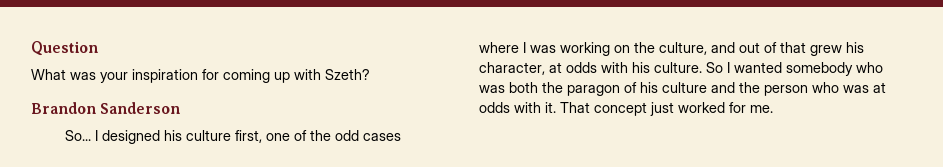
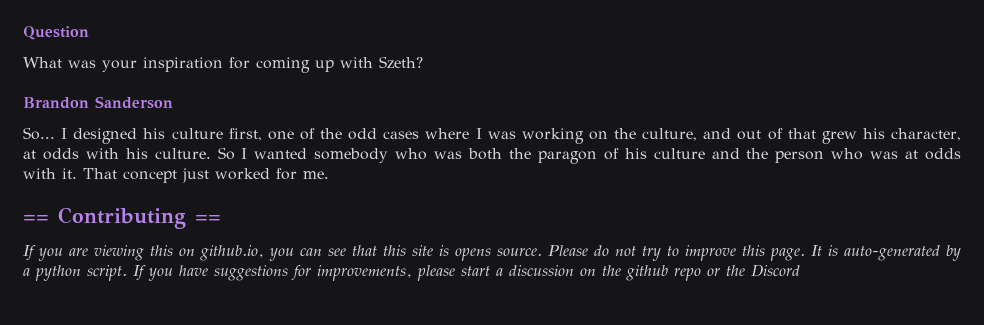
+ == Contributing ==
+ If you are viewing this on github.io, you can see that this site is opens source. Please do not try to improve this page. It is auto-generated by a python script. If you have suggestions for improvements, please start a discussion on the github repo or the Discord

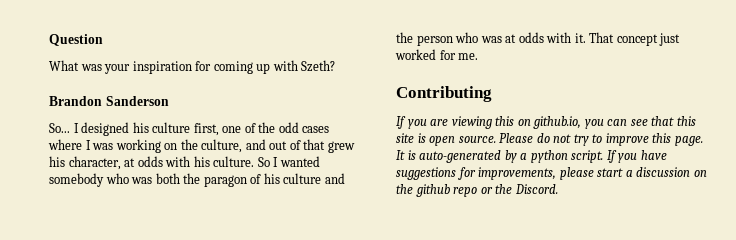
- == Contributing ==
+ Contributing
- If you are viewing this on github.io, you can see that this site is opens source.
+ If you are viewing this on github.io, you can see that this site is open source.
- If you have suggestions for improvements, please start a discussion on the github repo or the Discord
+ If you have suggestions for improvements, please start a discussion on the github repo or the Discord.

